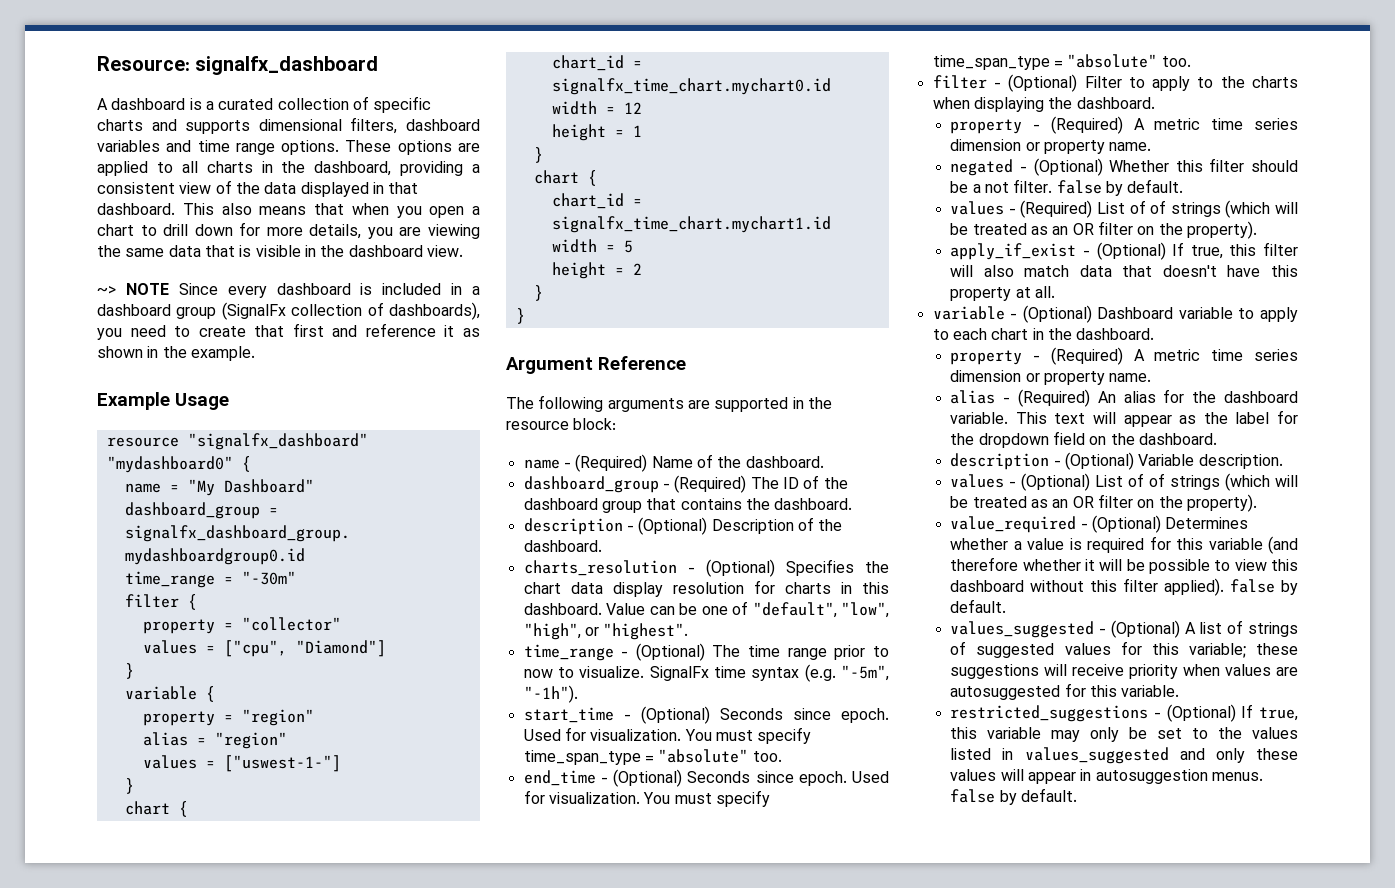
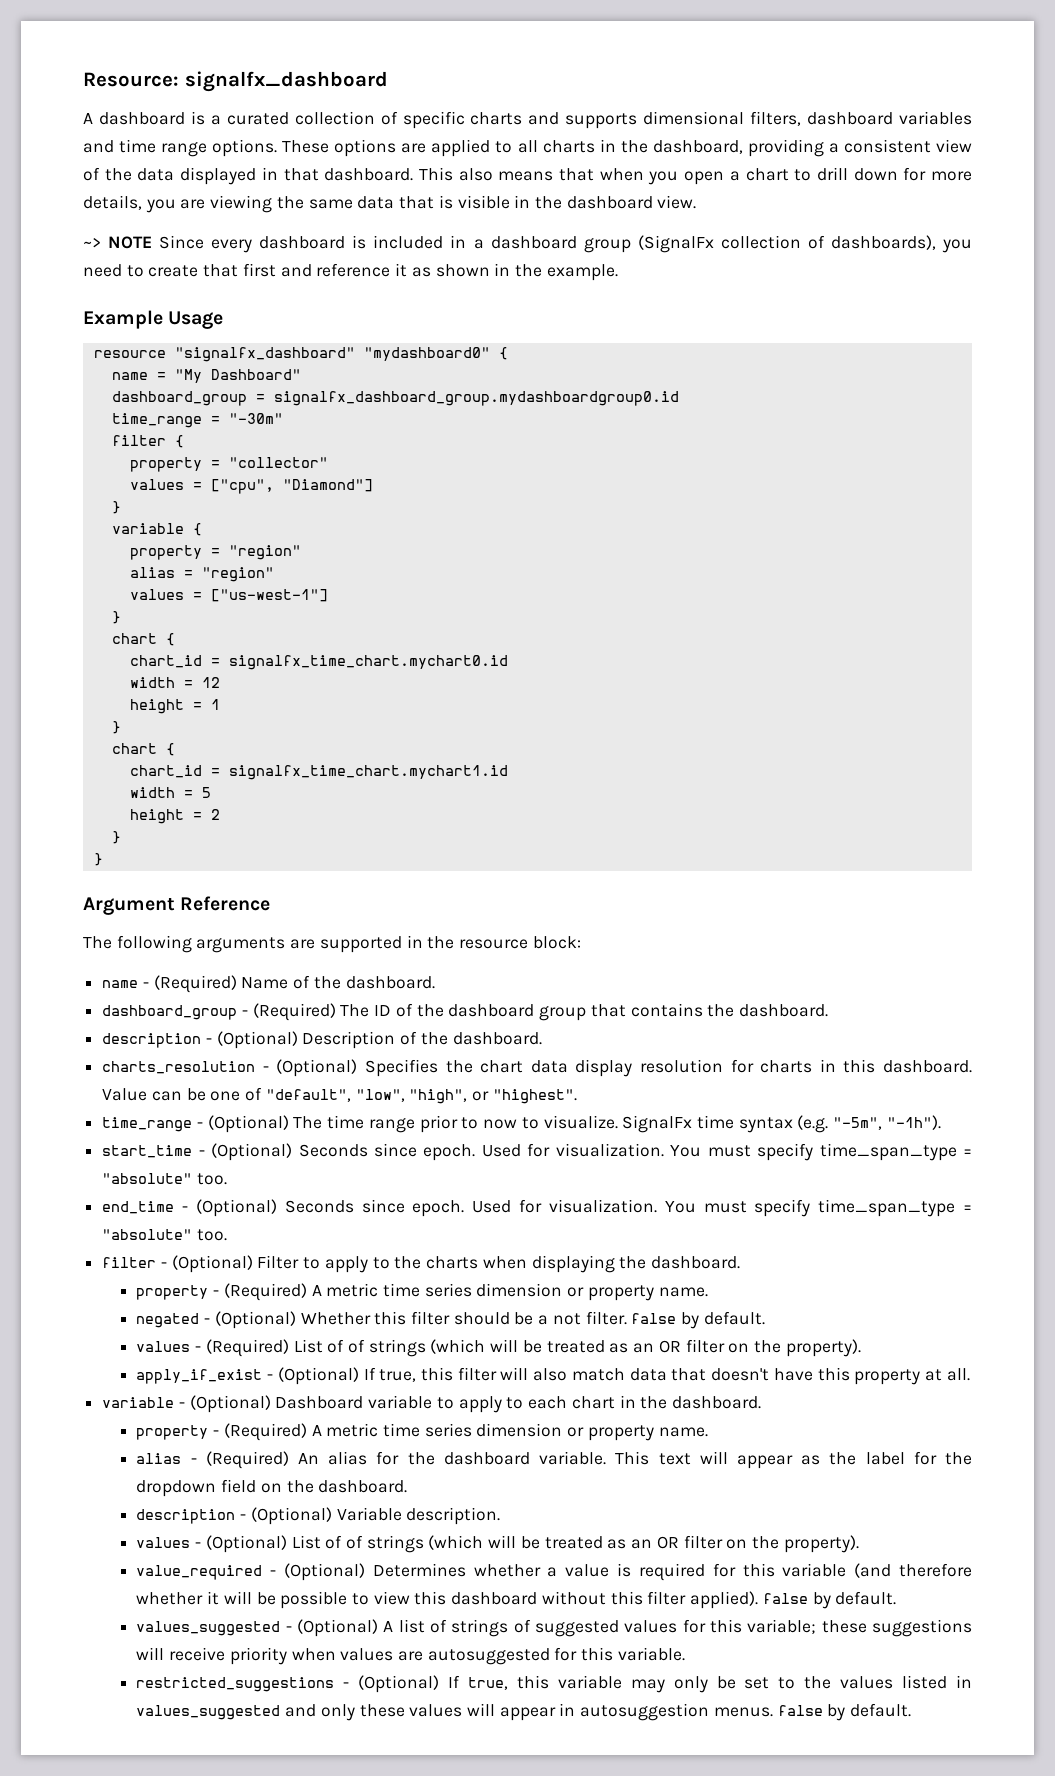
- values = ["uswest-1-"]
+ values = ["us-west-1"]

